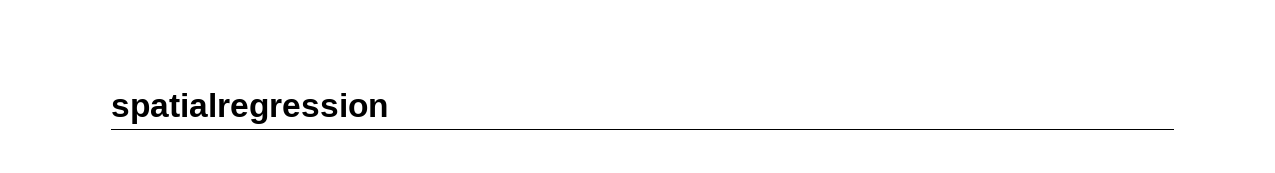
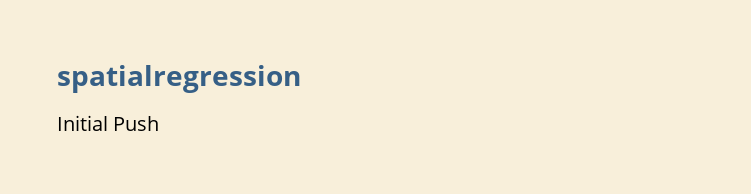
+ Initial Push

